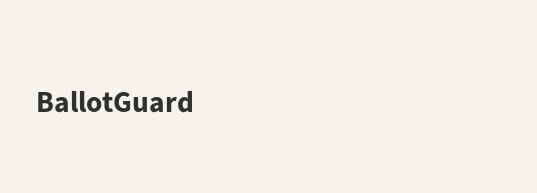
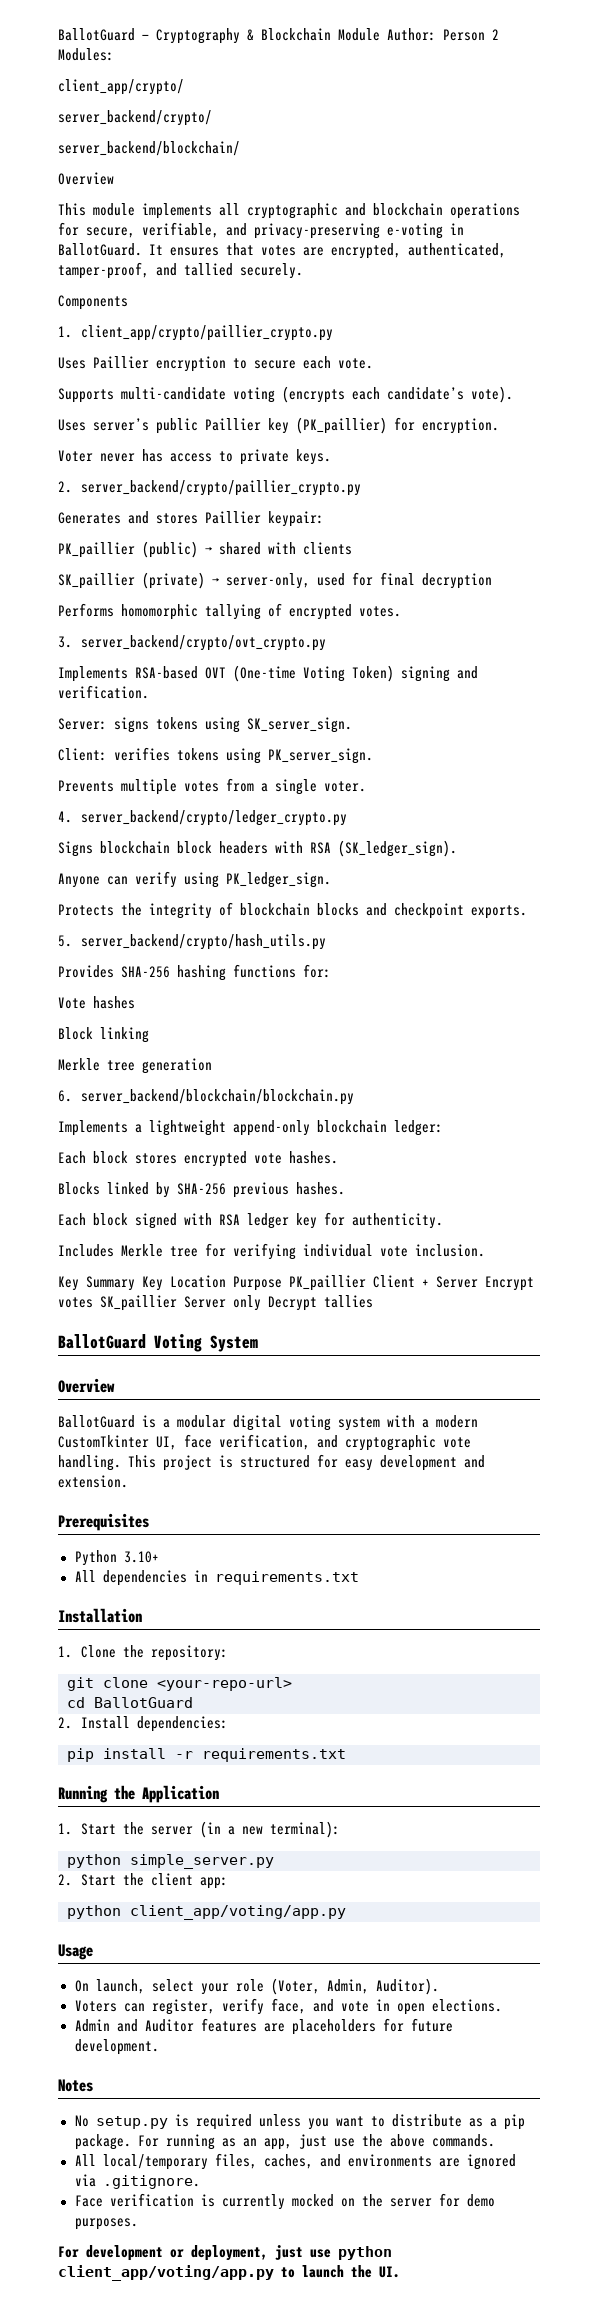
- BallotGuard
+ BallotGuard — Cryptography & Blockchain Module Author: Person 2 Modules:
+ client_app/crypto/
+ server_backend/crypto/
+ server_backend/blockchain/
+ Overview
+ This module implements all cryptographic and blockchain operations for secure, verifiable, and privacy-preserving e-voting in BallotGuard. It ensures that votes are encrypted, authenticated, tamper-proof, and tallied securely.
+ Components
+ 1. client_app/crypto/paillier_crypto.py
+ Uses Paillier encryption to secure each vote.
+ Supports multi-candidate voting (encrypts each candidate’s vote).
+ Uses server’s public Paillier key (PK_paillier) for encryption.
+ Voter never has access to private keys.
+ 2. server_backend/crypto/paillier_crypto.py
+ Generates and stores Paillier keypair:
+ PK_paillier (public) → shared with clients
+ SK_paillier (private) → server-only, used for final decryption
+ Performs homomorphic tallying of encrypted votes.
+ 3. server_backend/crypto/ovt_crypto.py
+ Implements RSA-based OVT (One-time Voting Token) signing and verification.
+ Server: signs tokens using SK_server_sign.
+ Client: verifies tokens using PK_server_sign.
+ Prevents multiple votes from a single voter.
+ 4. server_backend/crypto/ledger_crypto.py
+ Signs blockchain block headers with RSA (SK_ledger_sign).
+ Anyone can verify using PK_ledger_sign.
+ Protects the integrity of blockchain blocks and checkpoint exports.
+ 5. server_backend/crypto/hash_utils.py
+ Provides SHA-256 hashing functions for:
+ Vote hashes
+ Block linking
+ Merkle tree generation
+ 6. server_backend/blockchain/blockchain.py
+ Implements a lightweight append-only blockchain ledger:
+ Each block stores encrypted vote hashes.
+ Blocks linked by SHA-256 previous hashes.
+ Each block signed with RSA ledger key for authenticity.
+ Includes Merkle tree for verifying individual vote inclusion.
+ Key Summary Key Location Purpose PK_paillier Client + Server Encrypt votes SK_paillier Server only Decrypt tallies
+ BallotGuard Voting System
+ Overview
+ BallotGuard is a modular digital voting system with a modern CustomTkinter UI, face verification, and cryptographic vote handling. This project is structured for easy development and extension.
+ Prerequisites
+ Python 3.10+
+ All dependencies in requirements.txt
+ Installation
+ 1. Clone the repository:
+ git clone <your-repo-url>
+ cd BallotGuard
+ 2. Install dependencies:
+ pip install -r requirements.txt
+ Running the Application
+ 1. Start the server (in a new terminal):
+ python simple_server.py
+ 2. Start the client app:
+ python client_app/voting/app.py
+ Usage
+ On launch, select your role (Voter, Admin, Auditor).
+ Voters can register, verify face, and vote in open elections.
+ Admin and Auditor features are placeholders for future development.
+ Notes
+ No setup.py is required unless you want to distribute as a pip package. For running as an app, just use the above commands.
+ All local/temporary files, caches, and environments are ignored via .gitignore.
+ Face verification is currently mocked on the server for demo purposes.
+ For development or deployment, just use python client_app/voting/app.py to launch the UI.

